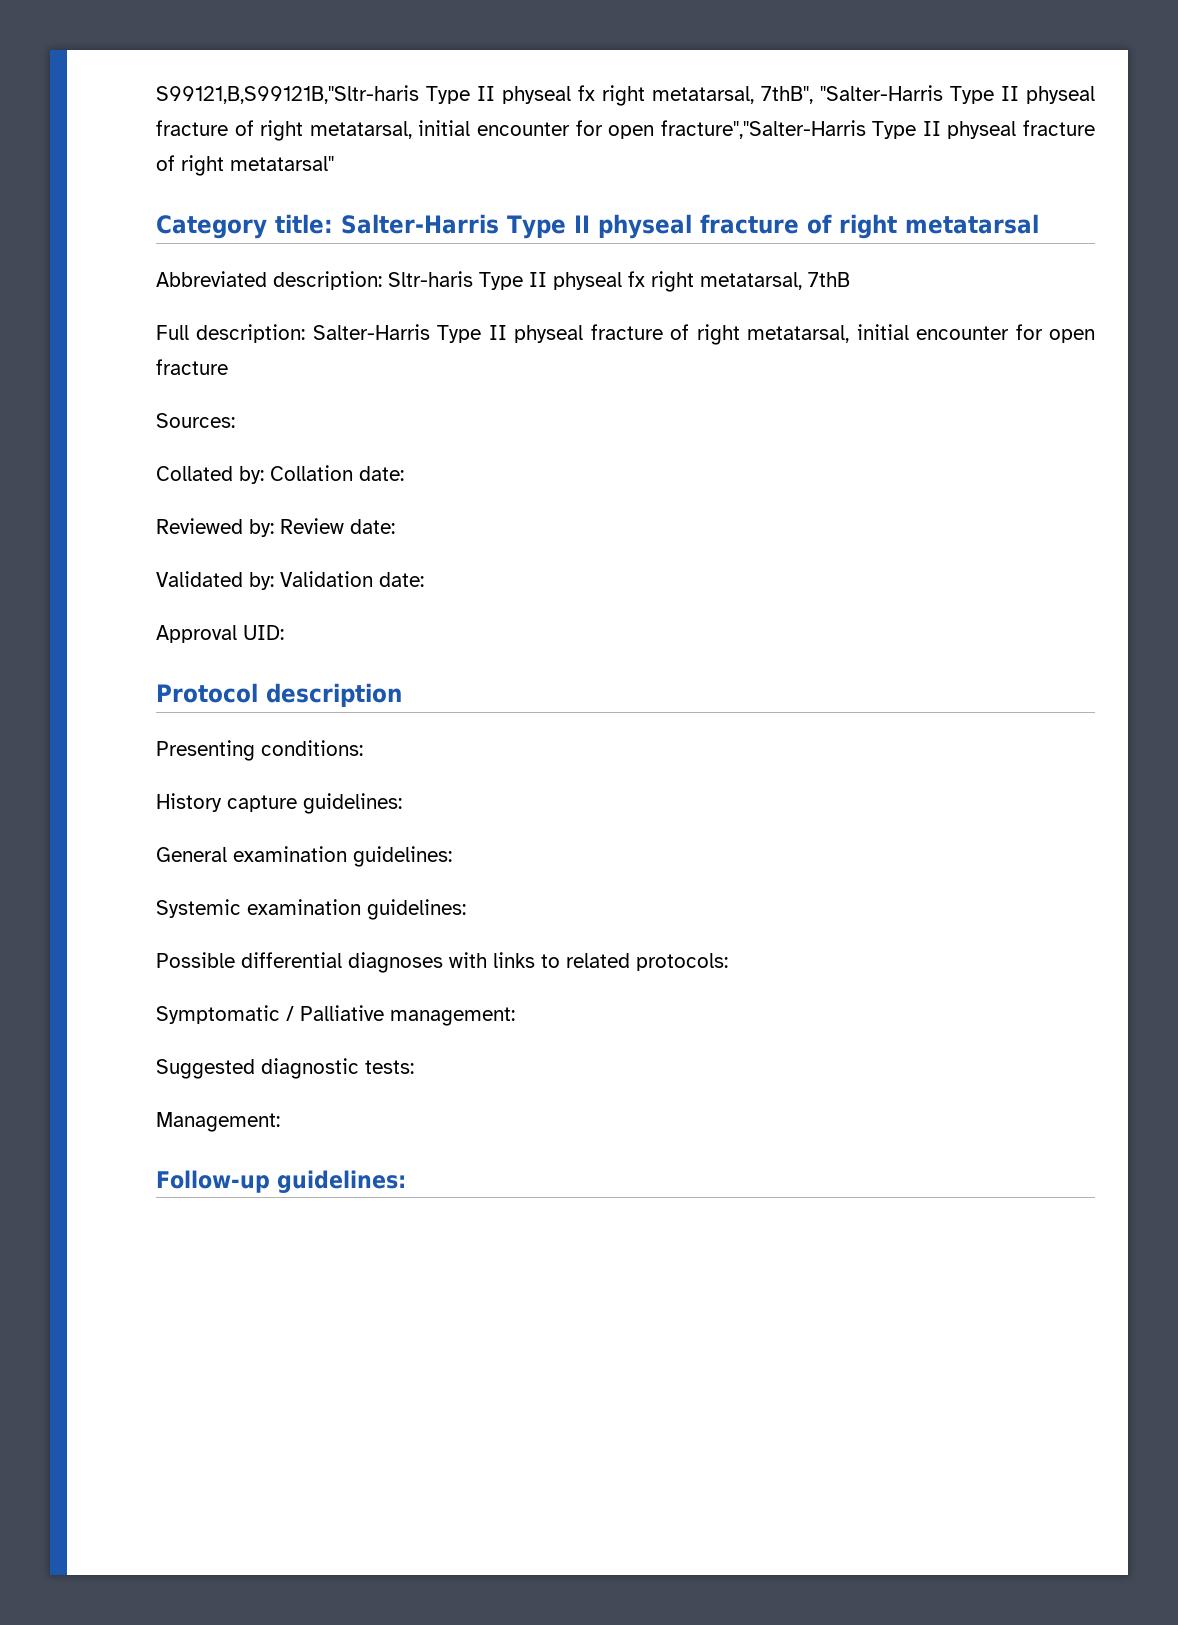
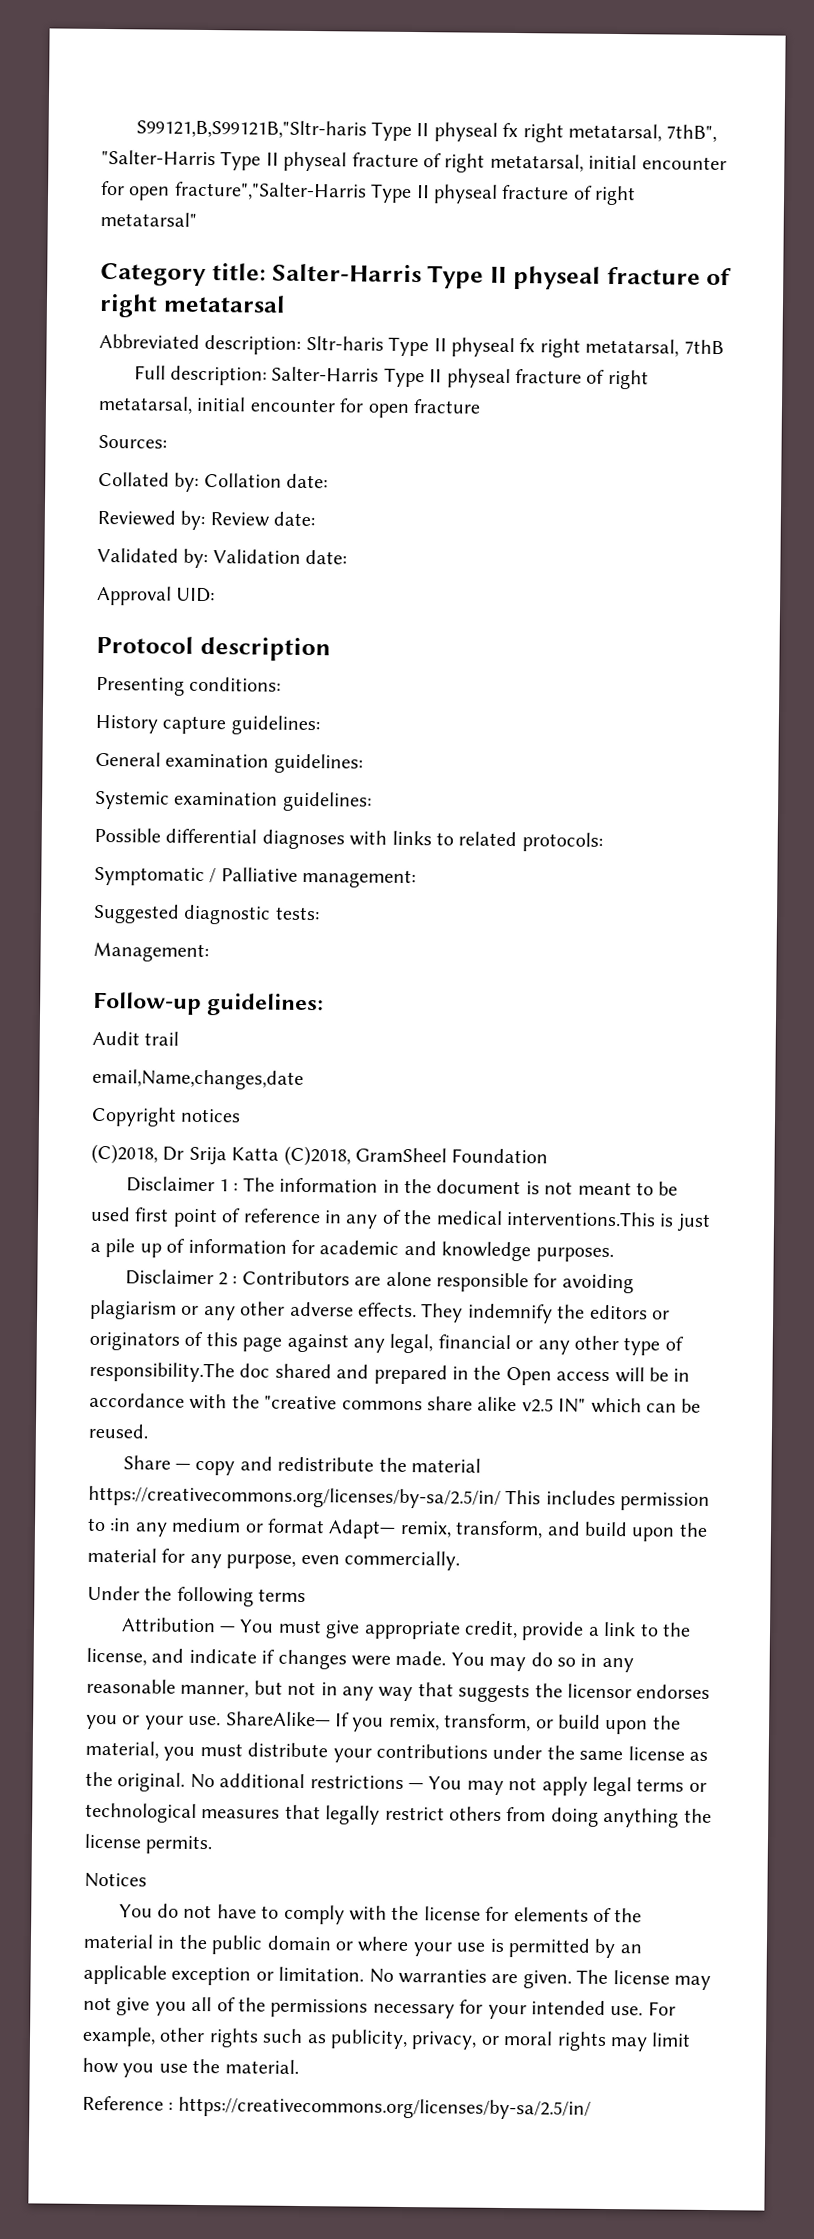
+ Audit trail
+ email,Name,changes,date
+ Copyright notices
+ (C)2018, Dr Srija Katta (C)2018, GramSheel Foundation
+ Disclaimer 1 : The information in the document is not meant to be used first point of reference in any of the medical interventions.This is just a pile up of information for academic and knowledge purposes.
+ Disclaimer 2 : Contributors are alone responsible for avoiding plagiarism or any other adverse effects. They indemnify the editors or originators of this page against any legal, financial or any other type of responsibility.The doc shared and prepared in the Open access will be in accordance with the "creative commons share alike v2.5 IN" which can be reused.
+ Share — copy and redistribute the material https://creativecommons.org/licenses/by-sa/2.5/in/ This includes permission to :in any medium or format Adapt— remix, transform, and build upon the material for any purpose, even commercially.
+ Under the following terms
+ Attribution — You must give appropriate credit, provide a link to the license, and indicate if changes were made. You may do so in any reasonable manner, but not in any way that suggests the licensor endorses you or your use. ShareAlike— If you remix, transform, or build upon the material, you must distribute your contributions under the same license as the original. No additional restrictions — You may not apply legal terms or technological measures that legally restrict others from doing anything the license permits.
+ Notices
+ You do not have to comply with the license for elements of the material in the public domain or where your use is permitted by an applicable exception or limitation. No warranties are given. The license may not give you all of the permissions necessary for your intended use. For example, other rights such as publicity, privacy, or moral rights may limit how you use the material.
+ Reference : https://creativecommons.org/licenses/by-sa/2.5/in/

